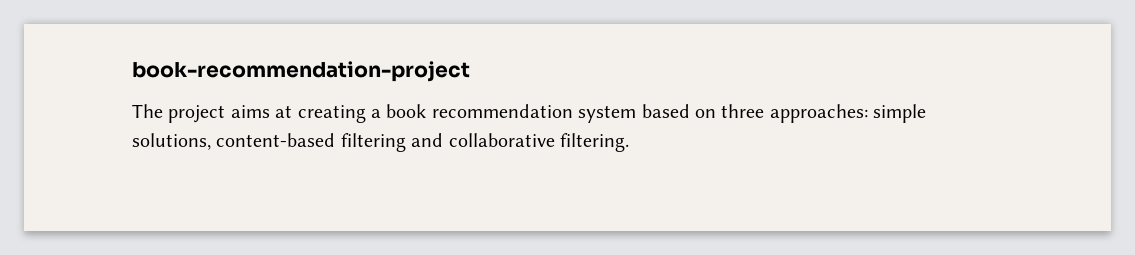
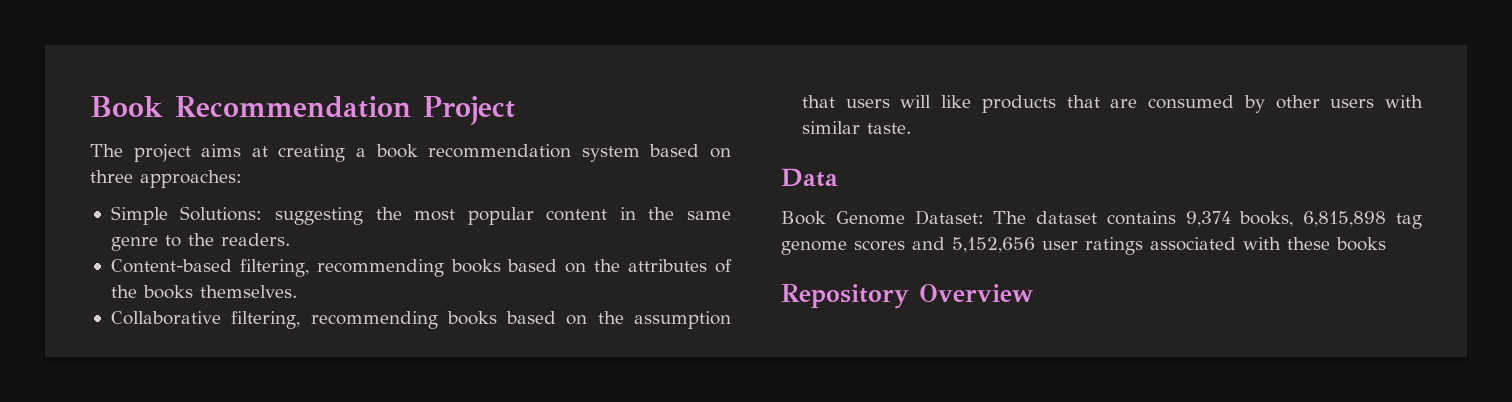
- book-recommendation-project
+ Book Recommendation Project
- The project aims at creating a book recommendation system based on three approaches: simple solutions, content-based filtering and collaborative filtering.
+ The project aims at creating a book recommendation system based on three approaches:
+ Simple Solutions: suggesting the most popular content in the same genre to the readers.
+ Content-based filtering, recommending books based on the attributes of the books themselves.
+ Collaborative filtering, recommending books based on the assumption that users will like products that are consumed by other users with similar taste.
+ Data
+ Book Genome Dataset: The dataset contains 9,374 books, 6,815,898 tag genome scores and 5,152,656 user ratings associated with these books
+ Repository Overview

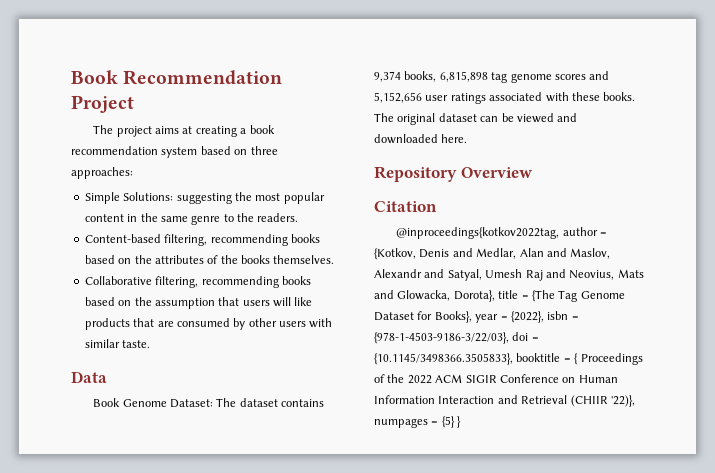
- Book Genome Dataset: The dataset contains 9,374 books, 6,815,898 tag genome scores and 5,152,656 user ratings associated with these books
+ Book Genome Dataset: The dataset contains 9,374 books, 6,815,898 tag genome scores and 5,152,656 user ratings associated with these books. The original dataset can be viewed and downloaded here.
  Repository Overview
+ Citation
+ @inproceedings{kotkov2022tag, author = {Kotkov, Denis and Medlar, Alan and Maslov, Alexandr and Satyal, Umesh Raj and Neovius, Mats and Glowacka, Dorota}, title = {The Tag Genome Dataset for Books}, year = {2022}, isbn = {978-1-4503-9186-3/22/03}, doi = {10.1145/3498366.3505833}, booktitle = { Proceedings of the 2022 ACM SIGIR Conference on Human Information Interaction and Retrieval (CHIIR '22)}, numpages = {5} }

